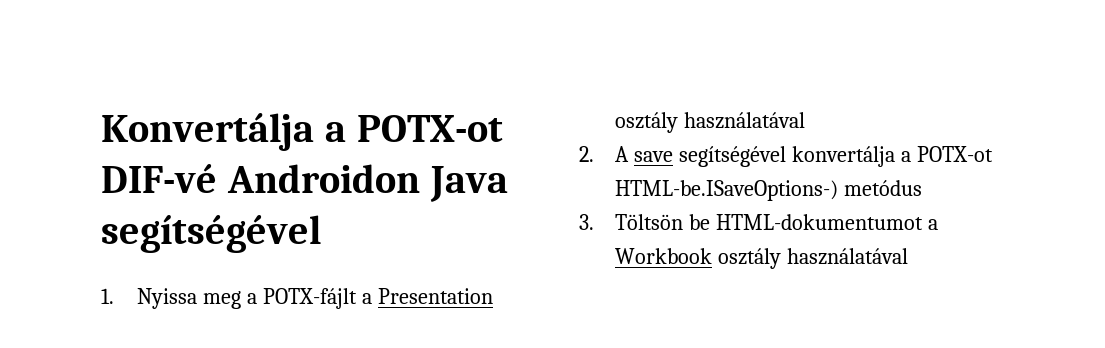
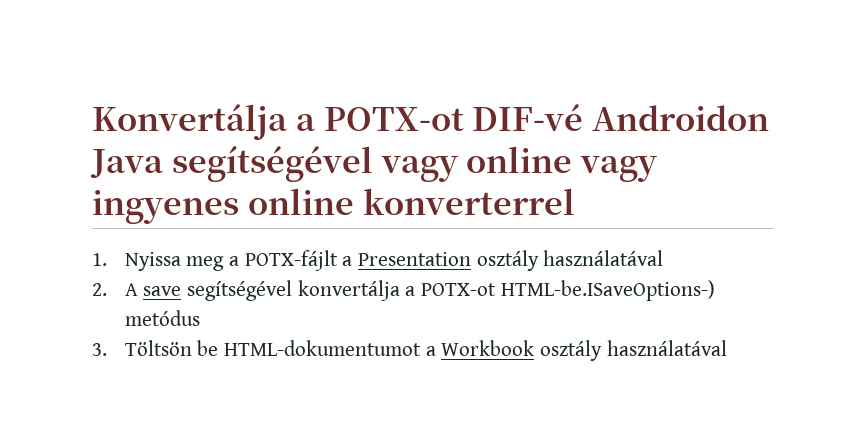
- Konvertálja a POTX-ot DIF-vé Androidon Java segítségével
+ Konvertálja a POTX-ot DIF-vé Androidon Java segítségével vagy online vagy ingyenes online konverterrel

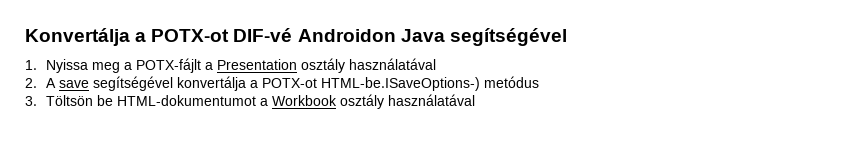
- Konvertálja a POTX-ot DIF-vé Androidon Java segítségével vagy online vagy ingyenes online konverterrel
+ Konvertálja a POTX-ot DIF-vé Androidon Java segítségével

